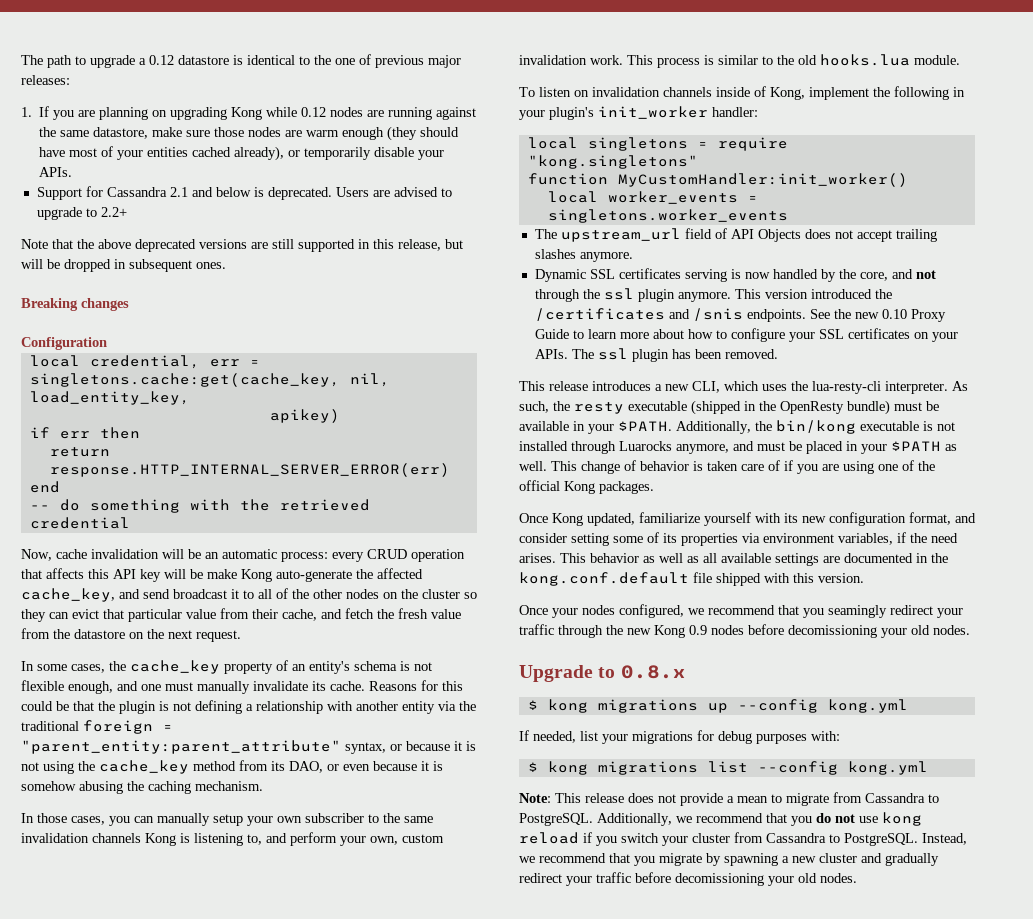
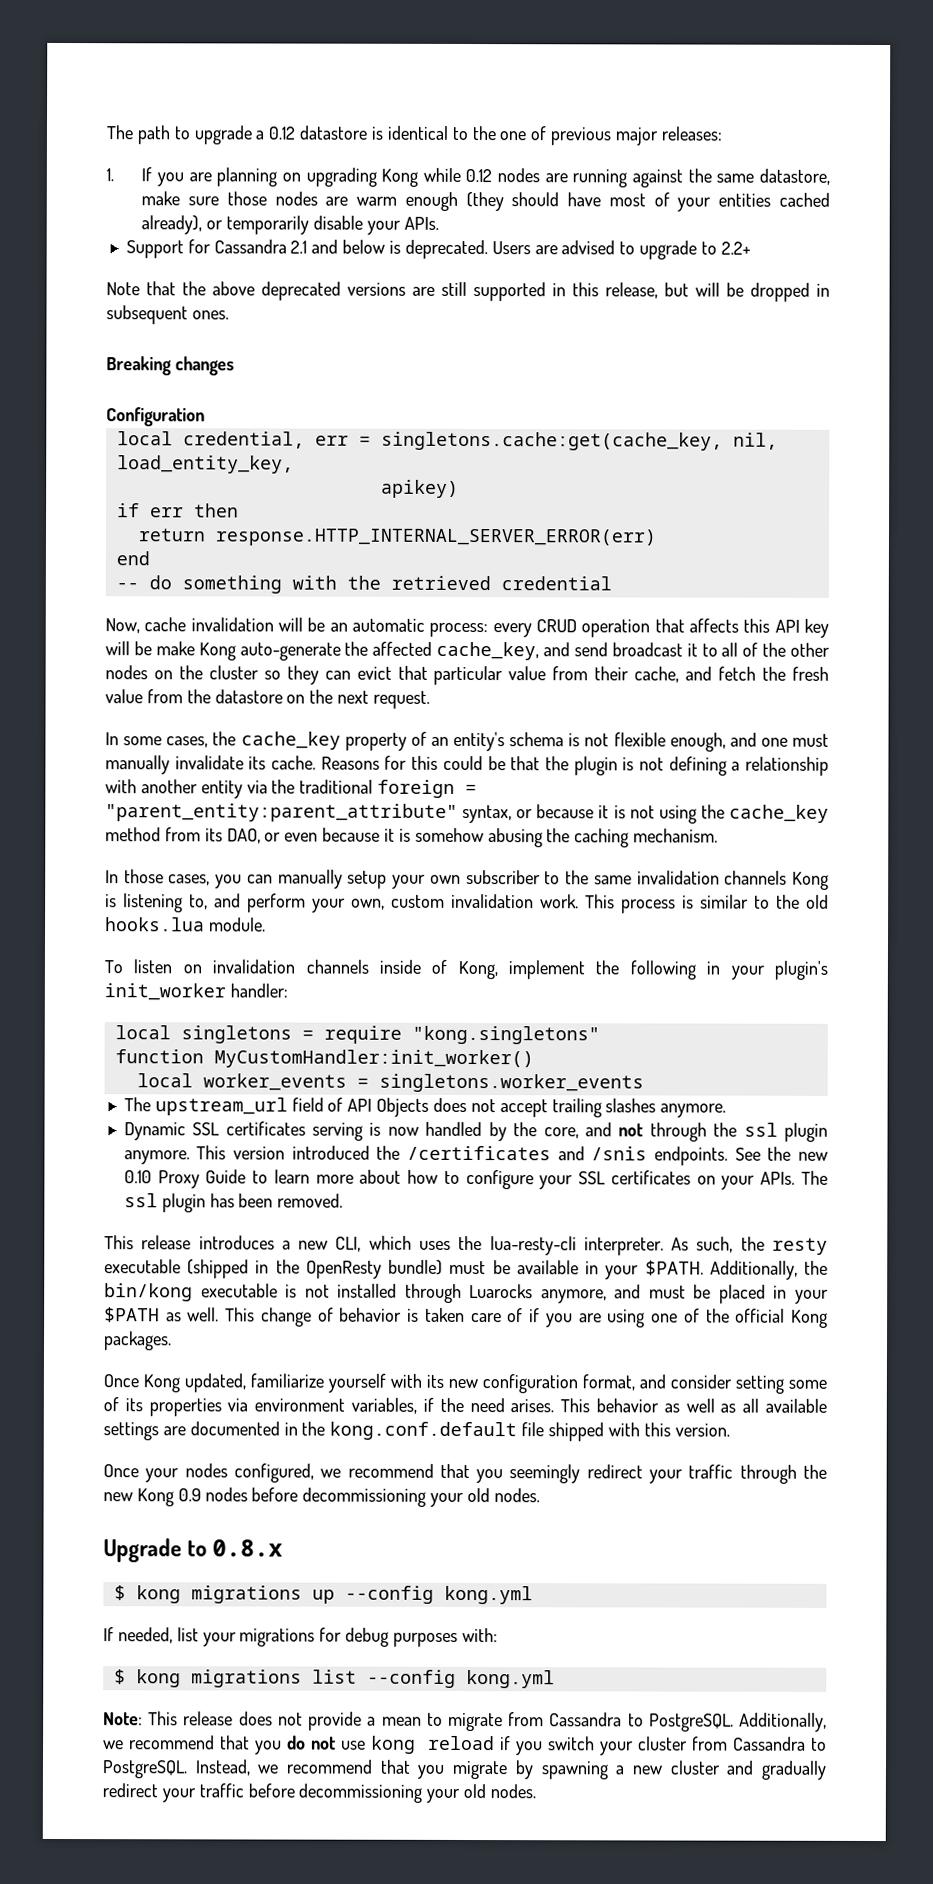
- Once your nodes configured, we recommend that you seamingly redirect your traffic through the new Kong 0.9 nodes before decomissioning your old nodes.
+ Once your nodes configured, we recommend that you seemingly redirect your traffic through the new Kong 0.9 nodes before decommissioning your old nodes.
- Instead, we recommend that you migrate by spawning a new cluster and gradually redirect your traffic before decomissioning your old nodes.
+ Instead, we recommend that you migrate by spawning a new cluster and gradually redirect your traffic before decommissioning your old nodes.

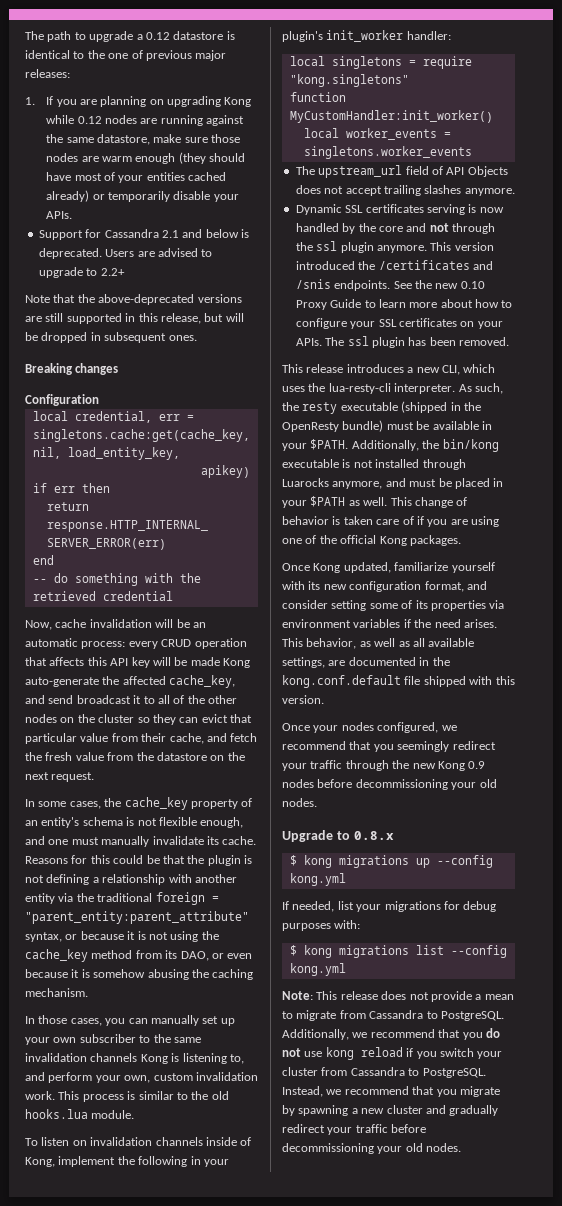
- 1. If you are planning on upgrading Kong while 0.12 nodes are running against the same datastore, make sure those nodes are warm enough (they should have most of your entities cached already), or temporarily disable your APIs.
+ 1. If you are planning on upgrading Kong while 0.12 nodes are running against the same datastore, make sure those nodes are warm enough (they should have most of your entities cached already) or temporarily disable your APIs.
- Note that the above deprecated versions are still supported in this release, but will be dropped in subsequent ones.
+ Note that the above-deprecated versions are still supported in this release, but will be dropped in subsequent ones.
- Now, cache invalidation will be an automatic process: every CRUD operation that affects this API key will be make Kong auto-generate the affected cache_key, and send broadcast it to all of the other nodes on the cluster so they can evict that particular value from their cache, and fetch the fresh value from the datastore on the next request.
+ Now, cache invalidation will be an automatic process: every CRUD operation that affects this API key will be made Kong auto-generate the affected cache_key, and send broadcast it to all of the other nodes on the cluster so they can evict that particular value from their cache, and fetch the fresh value from the datastore on the next request.
- In those cases, you can manually setup your own subscriber to the same invalidation channels Kong is listening to, and perform your own, custom invalidation work.
+ In those cases, you can manually set up your own subscriber to the same invalidation channels Kong is listening to, and perform your own, custom invalidation work.
- Dynamic SSL certificates serving is now handled by the core, and not through the ssl plugin anymore.
+ Dynamic SSL certificates serving is now handled by the core and not through the ssl plugin anymore.
- Once Kong updated, familiarize yourself with its new configuration format, and consider setting some of its properties via environment variables, if the need arises.
+ Once Kong updated, familiarize yourself with its new configuration format, and consider setting some of its properties via environment variables if the need arises.
- This behavior as well as all available settings are documented in the kong.conf.default file shipped with this version.
+ This behavior, as well as all available settings, are documented in the kong.conf.default file shipped with this version.

